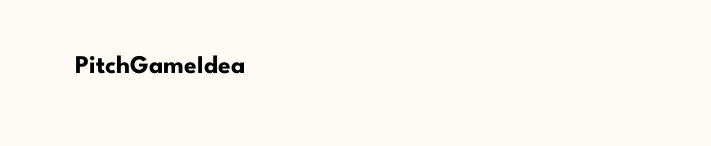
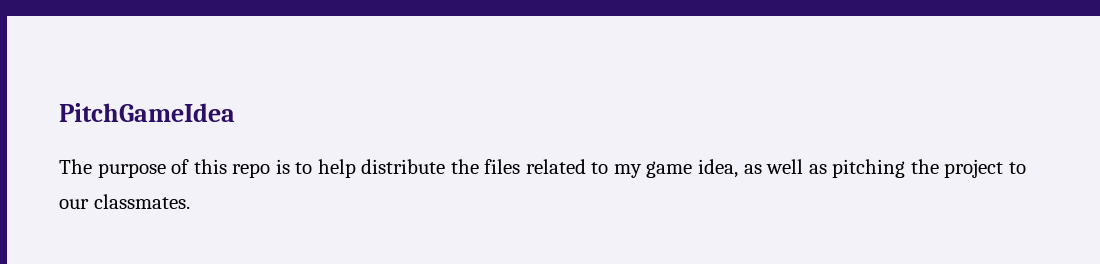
+ The purpose of this repo is to help distribute the files related to my game idea, as well as pitching the project to our classmates.

